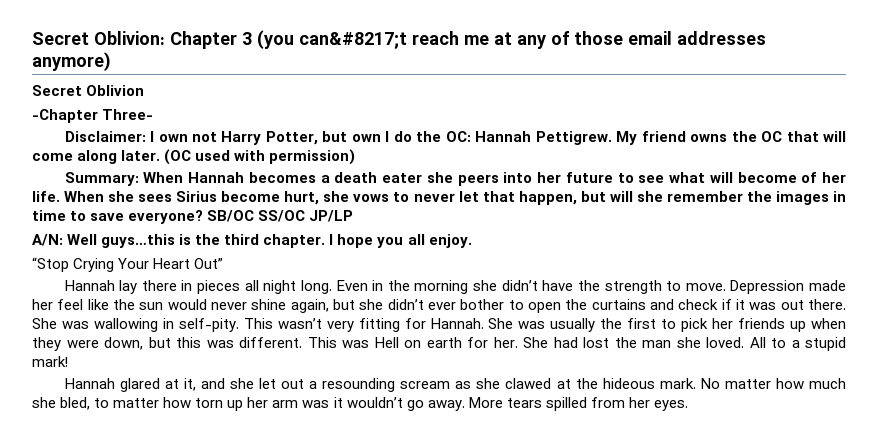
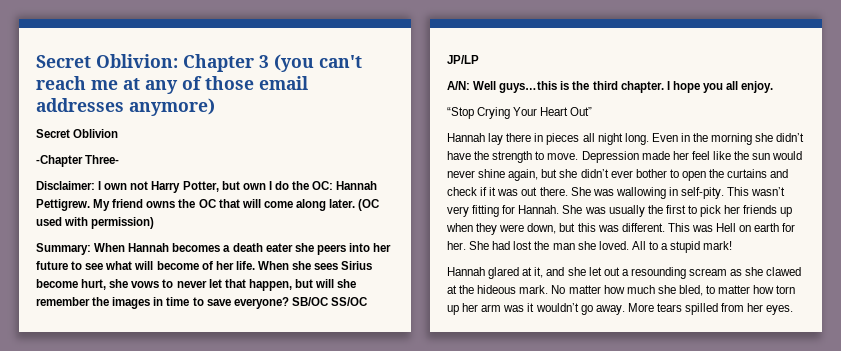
- Secret Oblivion: Chapter 3 (you can&#8217;t reach me at any of those email addresses anymore)
+ Secret Oblivion: Chapter 3 (you can't reach me at any of those email addresses anymore)

